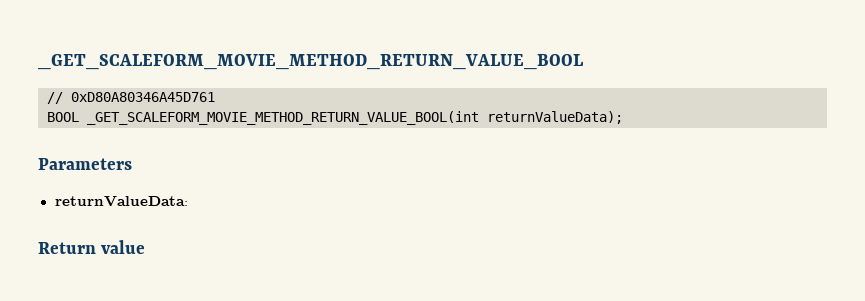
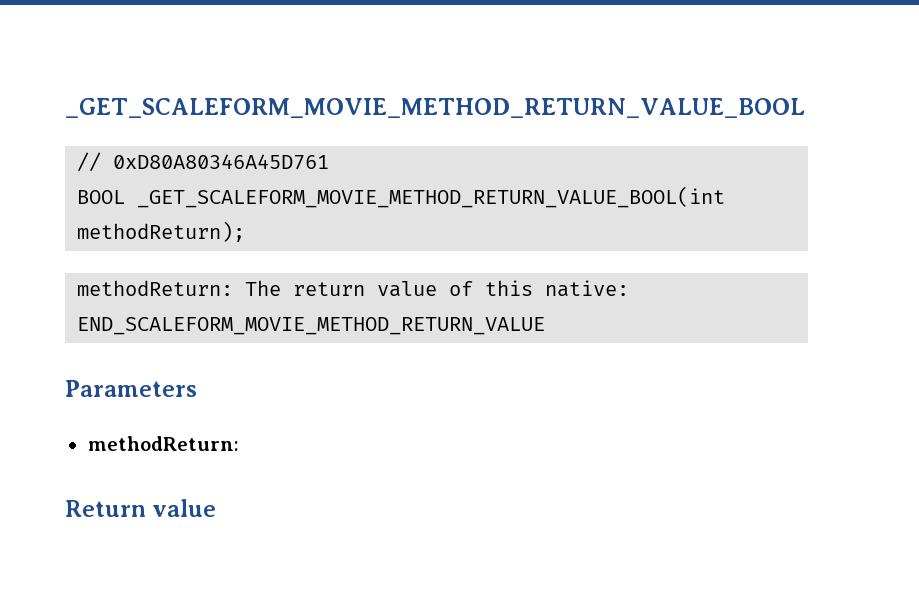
- BOOL _GET_SCALEFORM_MOVIE_METHOD_RETURN_VALUE_BOOL(int returnValueData);
+ BOOL _GET_SCALEFORM_MOVIE_METHOD_RETURN_VALUE_BOOL(int methodReturn);
+ methodReturn: The return value of this native: END_SCALEFORM_MOVIE_METHOD_RETURN_VALUE
  Parameters
- returnValueData:
+ methodReturn:

